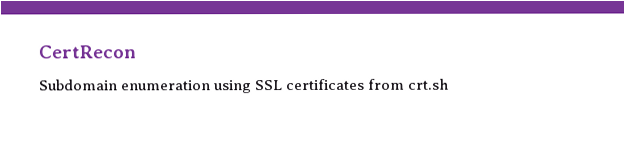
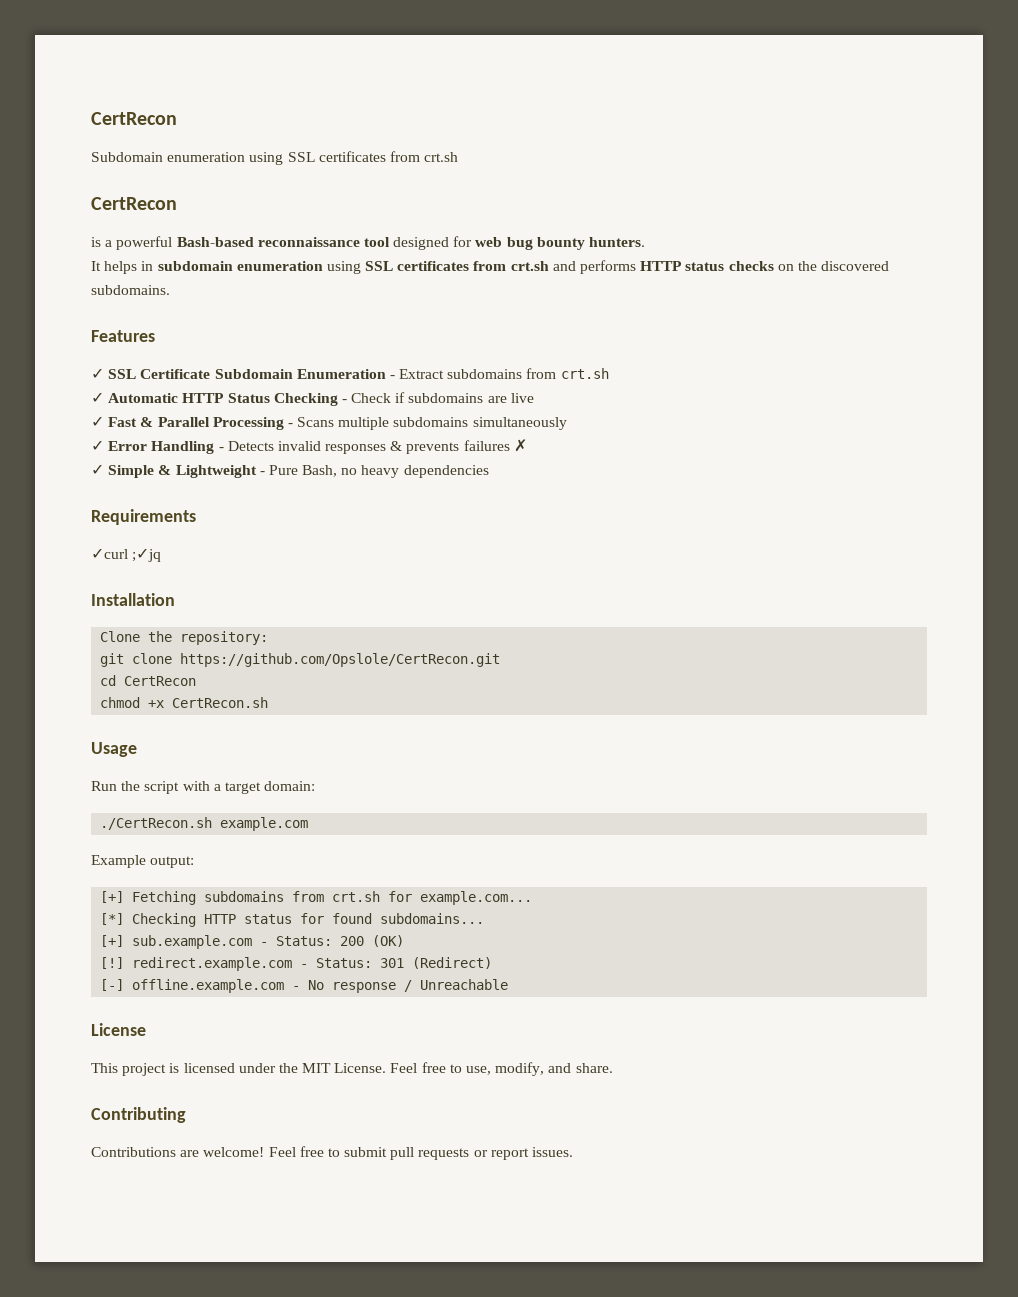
  Subdomain enumeration using SSL certificates from crt.sh
+ CertRecon
+ is a powerful Bash-based reconnaissance tool designed for web bug bounty hunters.
+ It helps in subdomain enumeration using SSL certificates from crt.sh and performs HTTP status checks on the discovered subdomains.
+ Features
+ ✓ SSL Certificate Subdomain Enumeration - Extract subdomains from crt.sh
+ ✓ Automatic HTTP Status Checking - Check if subdomains are live
+ ✓ Fast & Parallel Processing - Scans multiple subdomains simultaneously
+ ✓ Error Handling - Detects invalid responses & prevents failures ✗
+ ✓ Simple & Lightweight - Pure Bash, no heavy dependencies
+ Requirements
+ ✓curl ;✓jq
+ Installation
+ Clone the repository:
+ git clone https://github.com/Opslole/CertRecon.git
+ cd CertRecon
+ chmod +x CertRecon.sh
+ Usage
+ Run the script with a target domain:
+ ./CertRecon.sh example.com
+ Example output:
+ [+] Fetching subdomains from crt.sh for example.com...
+ [*] Checking HTTP status for found subdomains...
+ [+] sub.example.com - Status: 200 (OK)
+ [!] redirect.example.com - Status: 301 (Redirect)
+ [-] offline.example.com - No response / Unreachable
+ License
+ This project is licensed under the MIT License. Feel free to use, modify, and share.
+ Contributing
+ Contributions are welcome! Feel free to submit pull requests or report issues.

